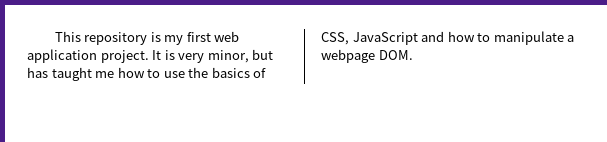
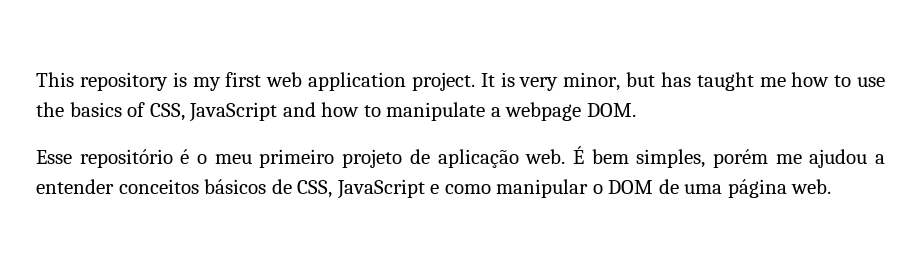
+ Esse repositório é o meu primeiro projeto de aplicação web. É bem simples, porém me ajudou a entender conceitos básicos de CSS, JavaScript e como manipular o DOM de uma página web.

